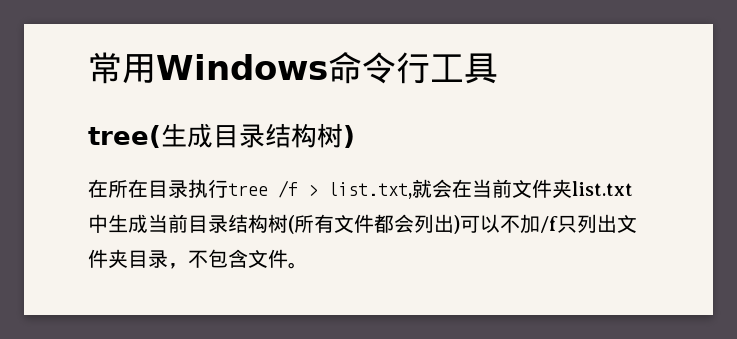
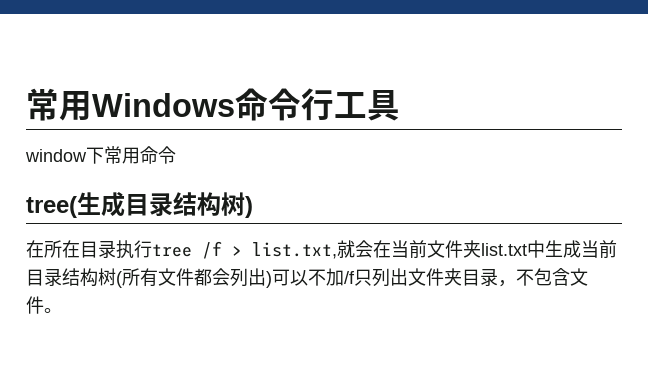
+ window下常用命令

